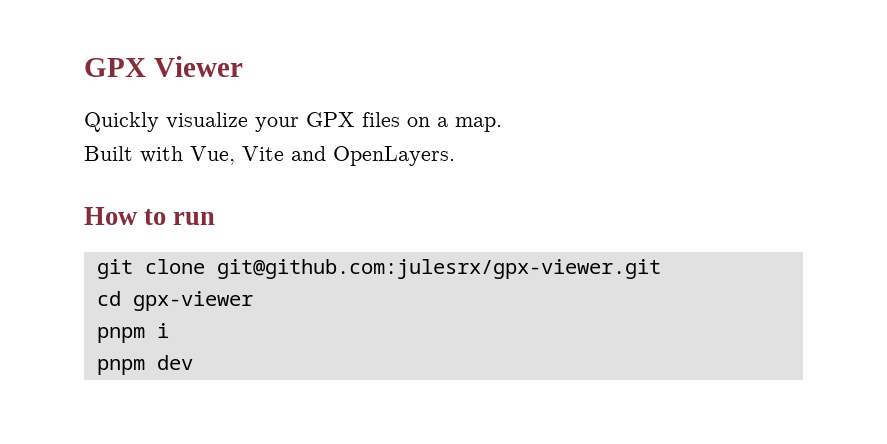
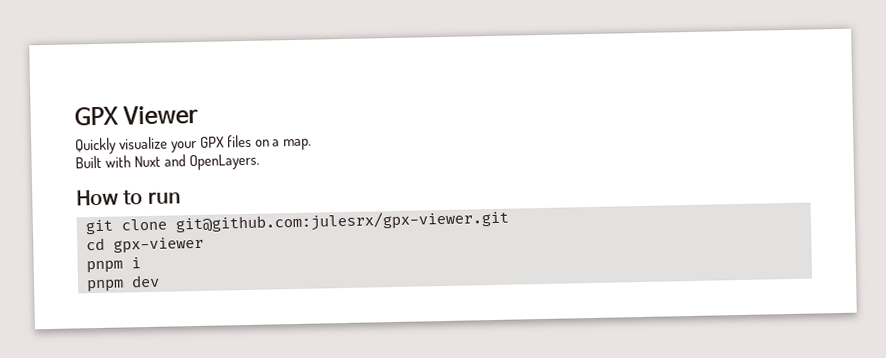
- Built with Vue, Vite and OpenLayers.
+ Built with Nuxt and OpenLayers.

